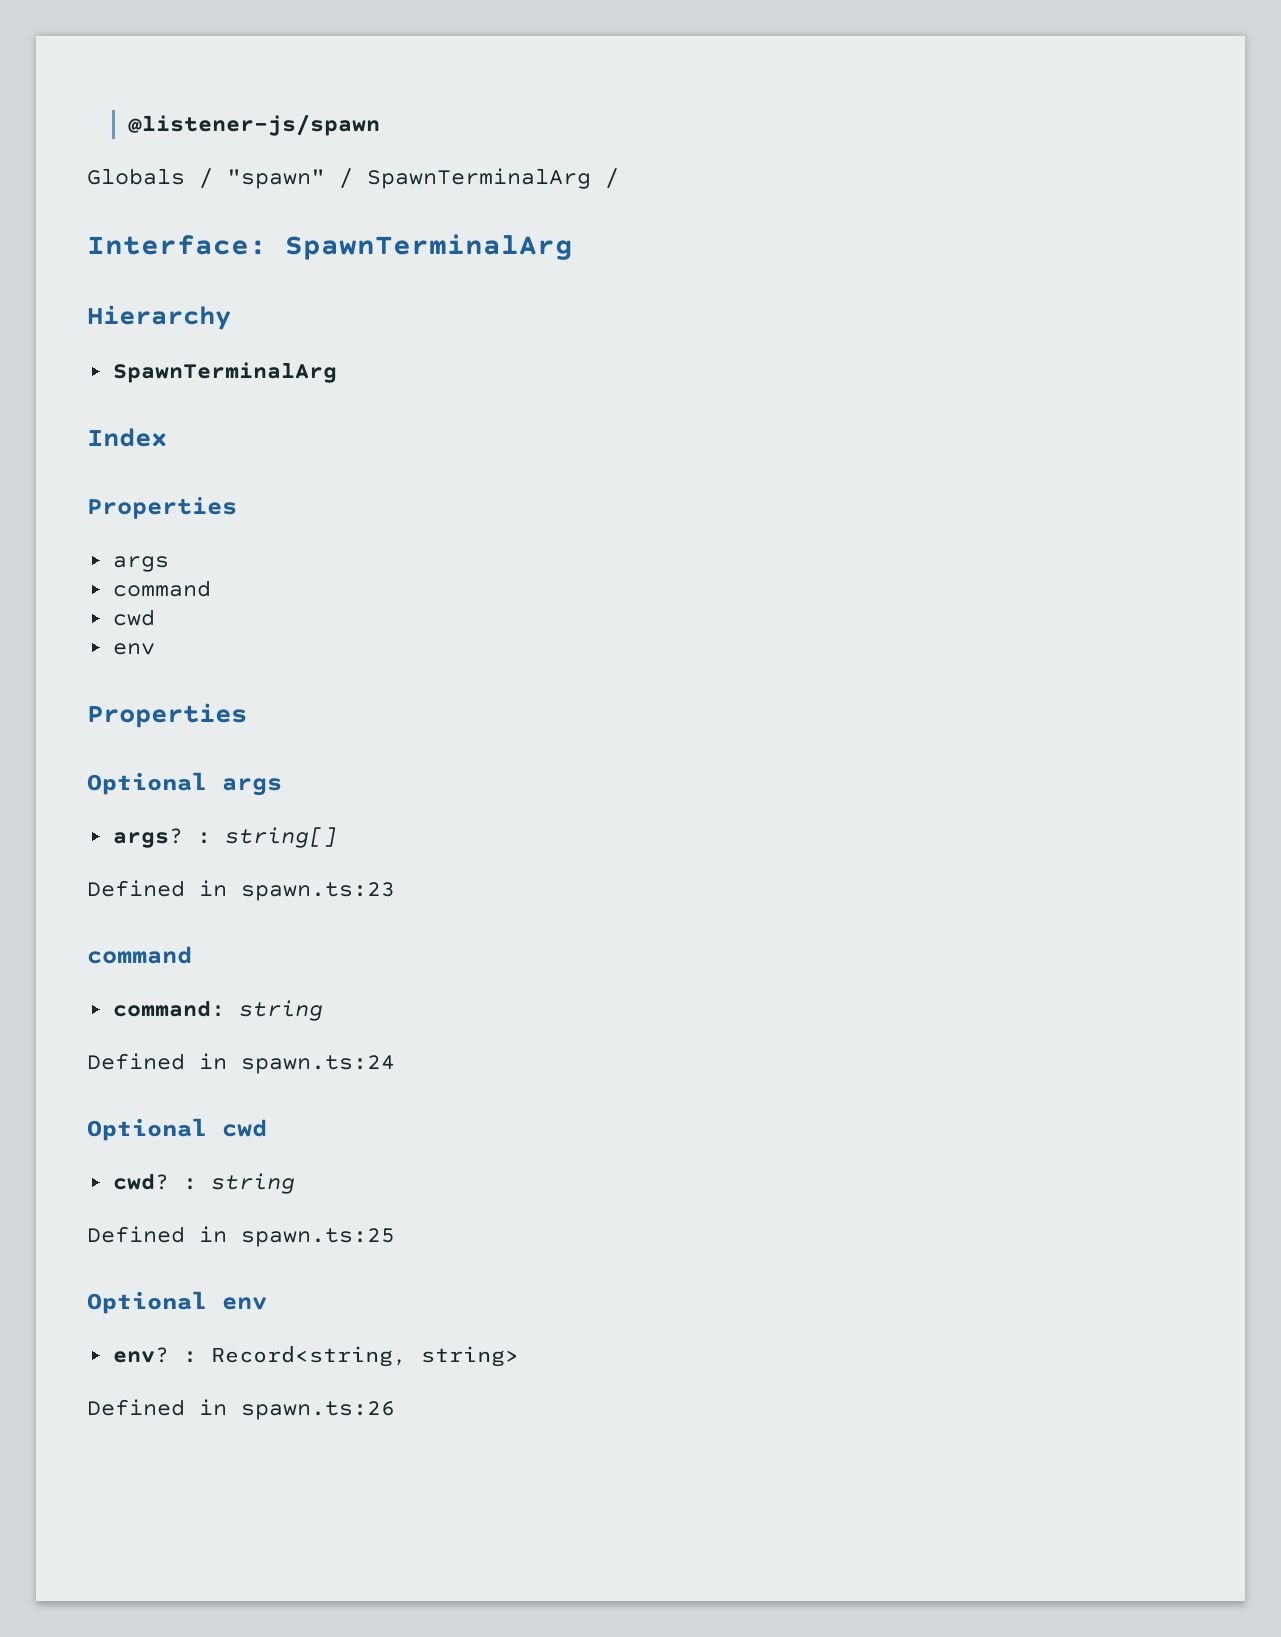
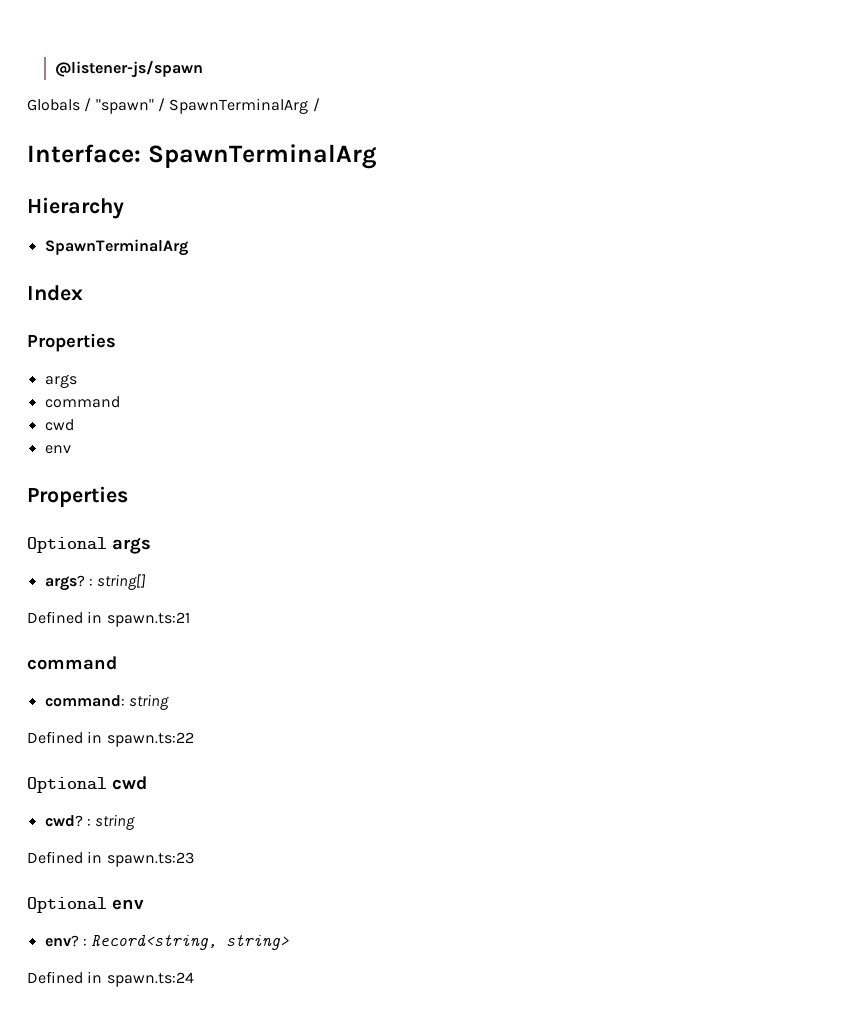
- Defined in spawn.ts:23
+ Defined in spawn.ts:21
- Defined in spawn.ts:24
+ Defined in spawn.ts:22
- Defined in spawn.ts:25
+ Defined in spawn.ts:23
- Defined in spawn.ts:26
+ Defined in spawn.ts:24

